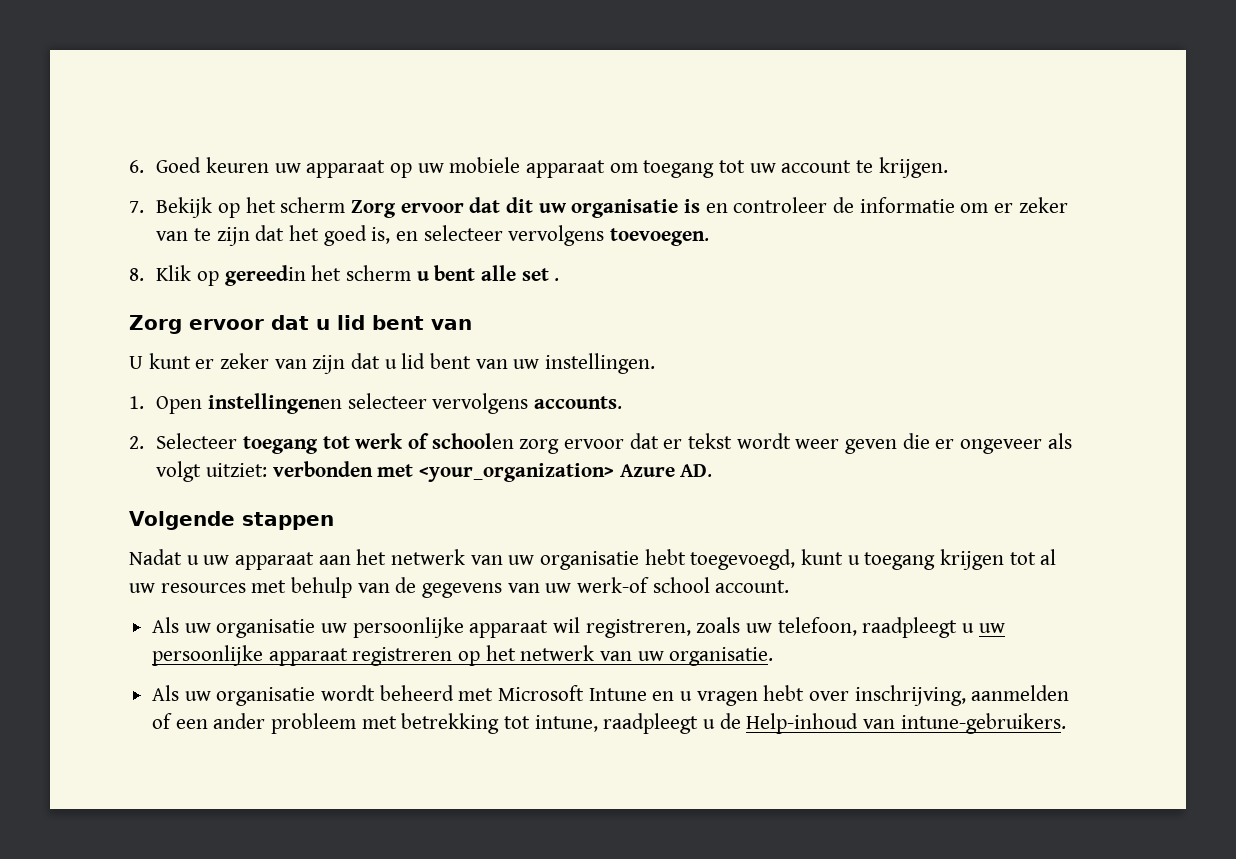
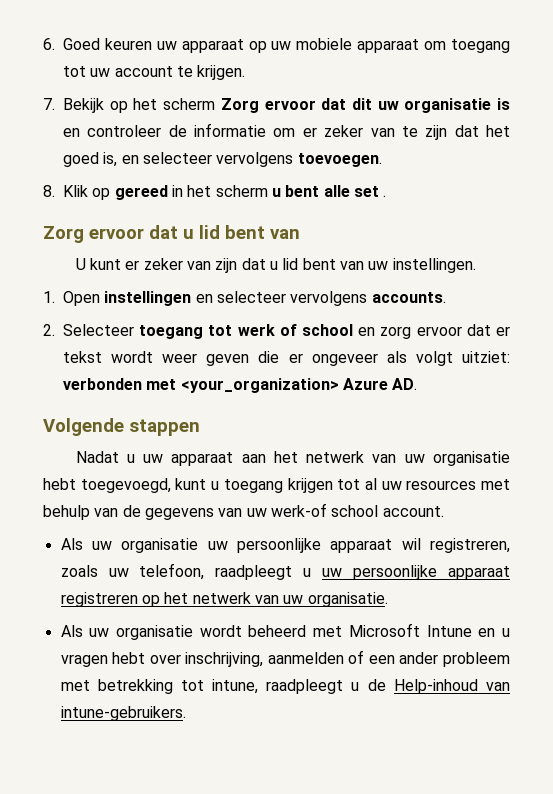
- 8. Klik op gereedin het scherm u bent alle set .
+ 8. Klik op gereed in het scherm u bent alle set .
- 1. Open instellingenen selecteer vervolgens accounts.
+ 1. Open instellingen en selecteer vervolgens accounts.
- 2. Selecteer toegang tot werk of schoolen zorg ervoor dat er tekst wordt weer geven die er ongeveer als volgt uitziet: verbonden met <your_organization> Azure AD.
+ 2. Selecteer toegang tot werk of school en zorg ervoor dat er tekst wordt weer geven die er ongeveer als volgt uitziet: verbonden met <your_organization> Azure AD.

